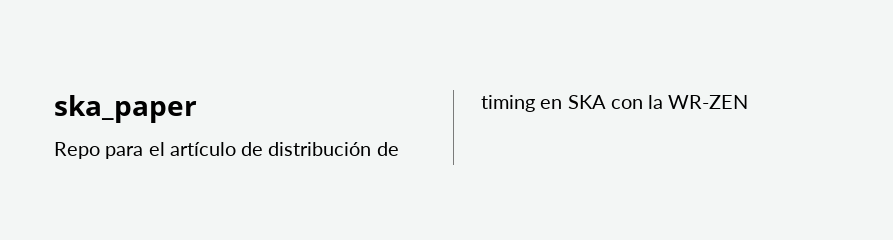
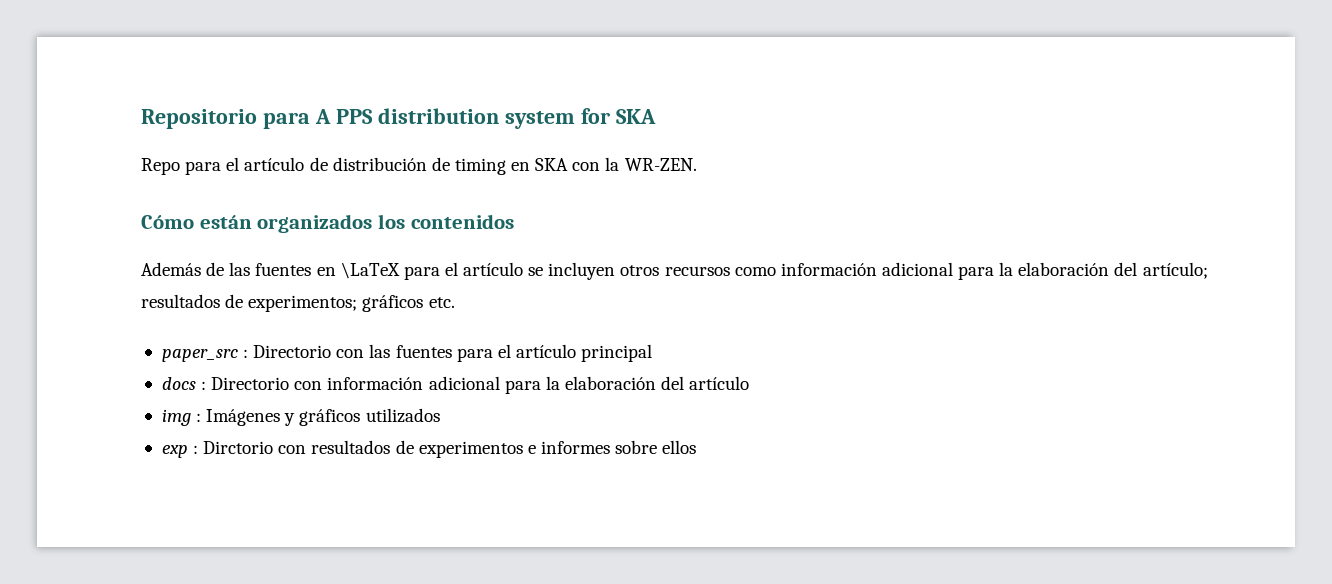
- ska_paper
+ Repositorio para A PPS distribution system for SKA
- Repo para el artículo de distribución de timing en SKA con la WR-ZEN
+ Repo para el artículo de distribución de timing en SKA con la WR-ZEN.
+ Cómo están organizados los contenidos
+ Además de las fuentes en \LaTeX para el artículo se incluyen otros recursos como información adicional para la elaboración del artículo; resultados de experimentos; gráficos etc.
+ paper_src : Directorio con las fuentes para el artículo principal
+ docs : Directorio con información adicional para la elaboración del artículo
+ img : Imágenes y gráficos utilizados
+ exp : Dirctorio con resultados de experimentos e informes sobre ellos

